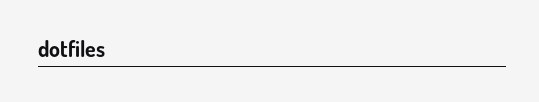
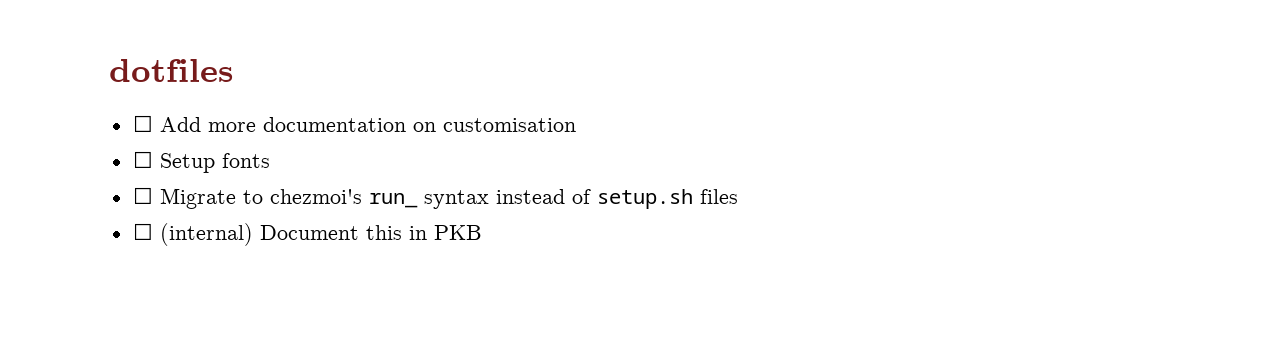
+ ☐ Add more documentation on customisation
+ ☐ Setup fonts
+ ☐ Migrate to chezmoi's run_ syntax instead of setup.sh files
+ ☐ (internal) Document this in PKB

